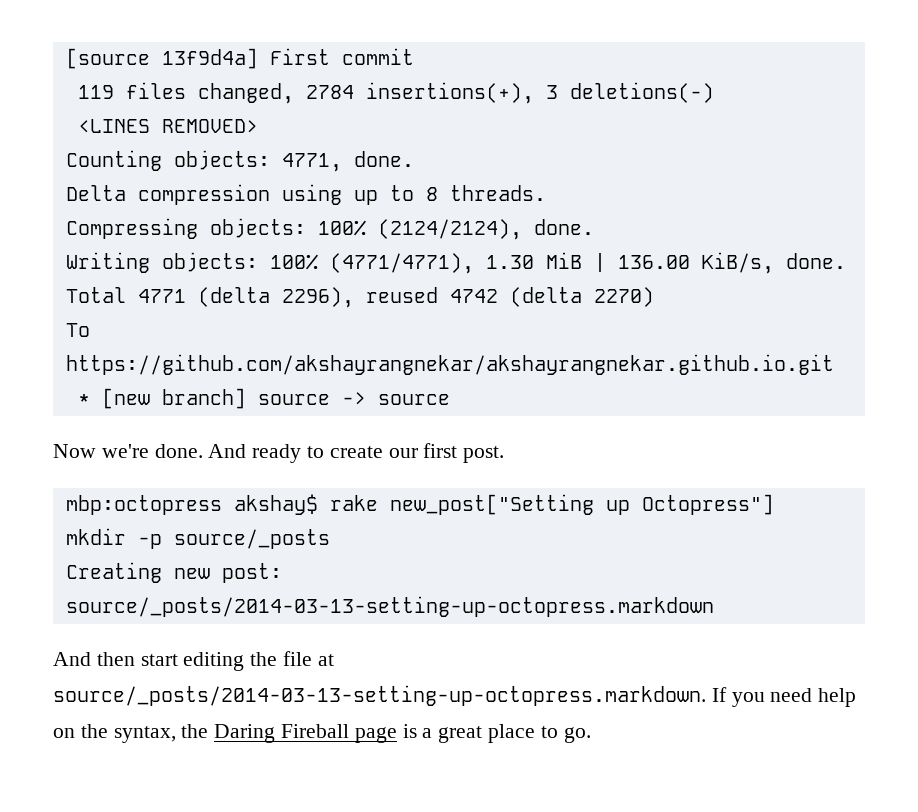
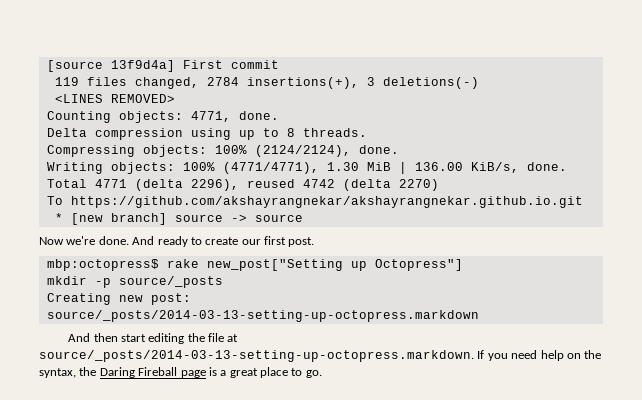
- mbp:octopress akshay$ rake new_post["Setting up Octopress"]
+ mbp:octopress$ rake new_post["Setting up Octopress"]

